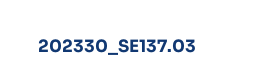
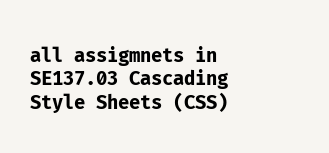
- 202330_SE137.03
+ all assigmnets in SE137.03 Cascading Style Sheets (CSS)

